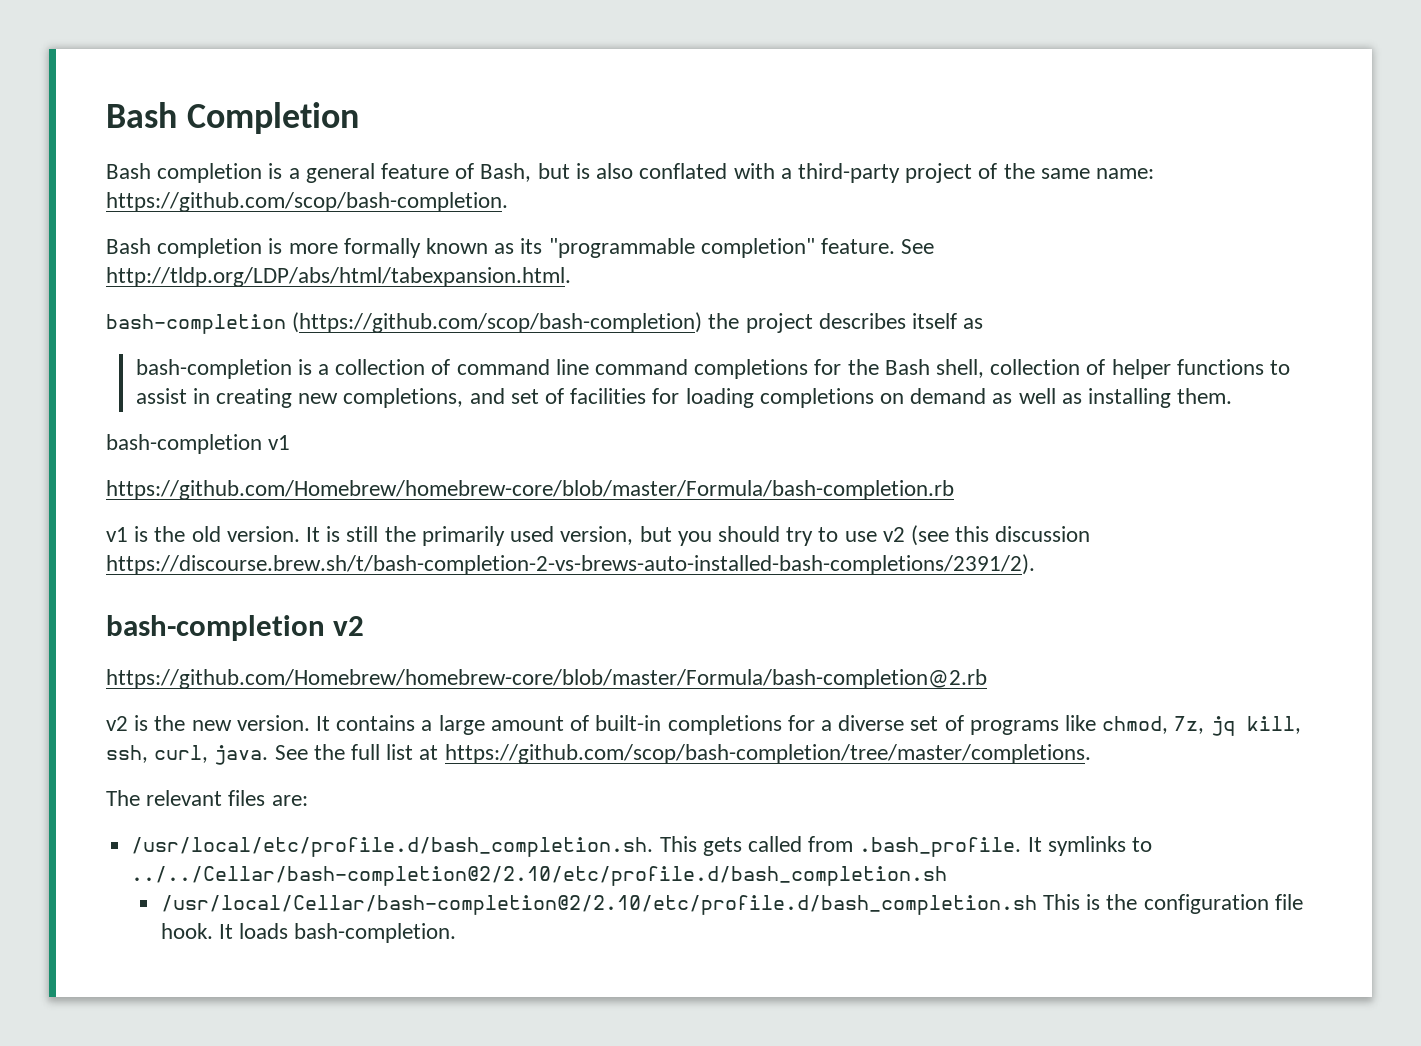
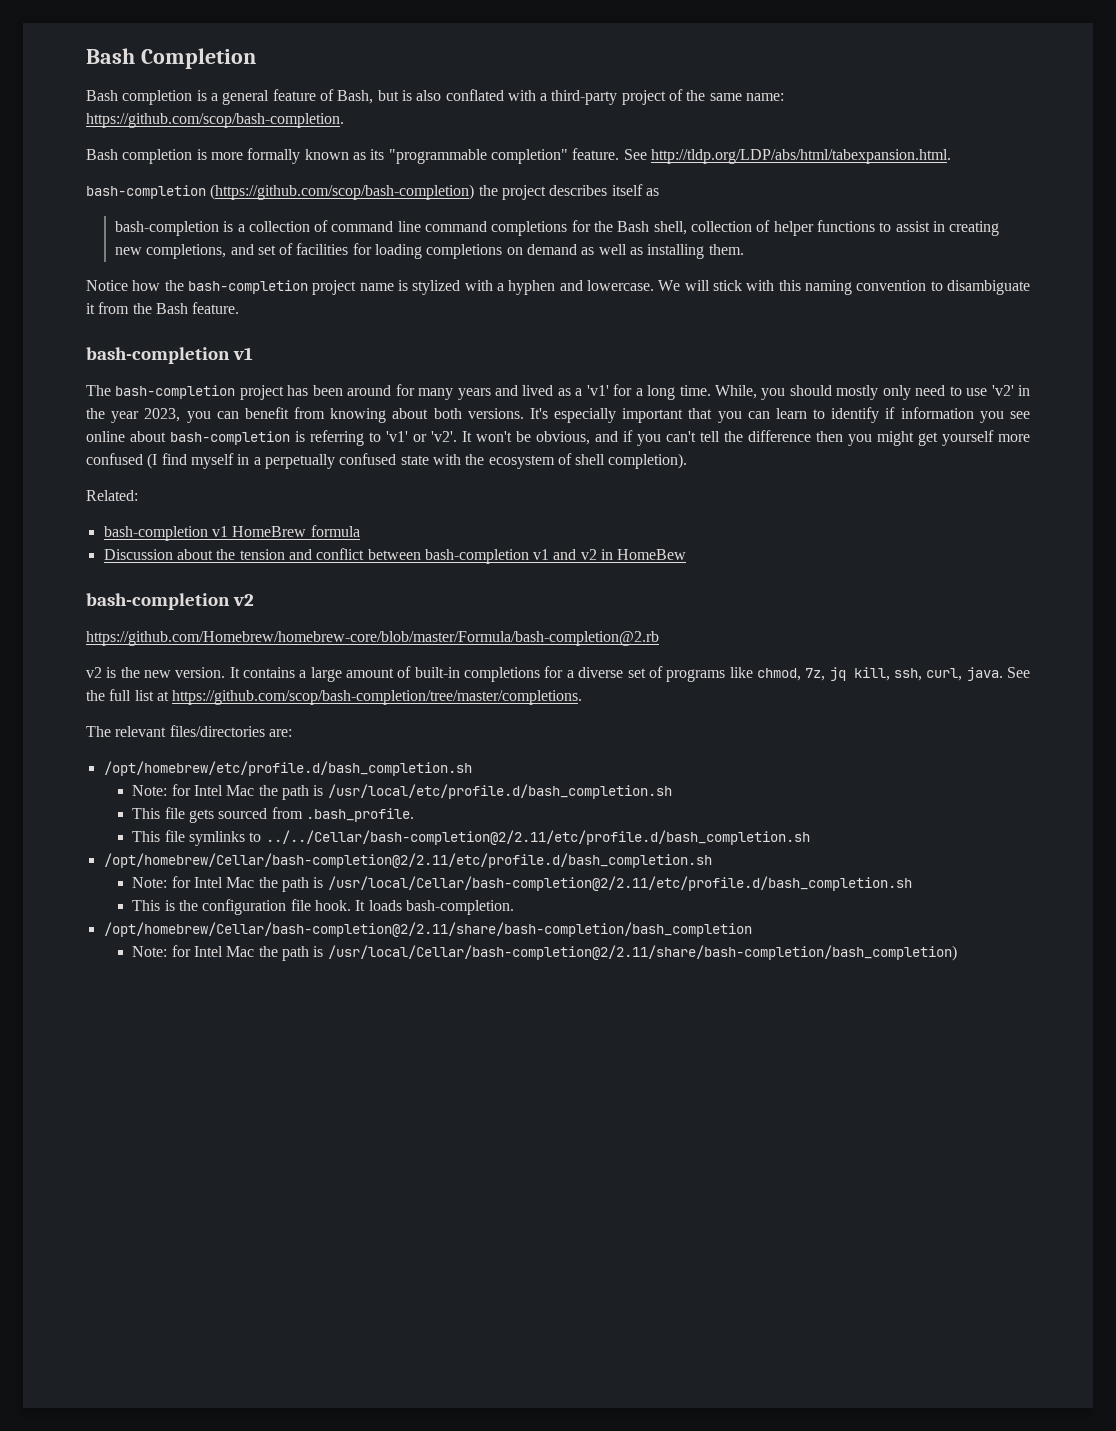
+ Notice how the bash-completion project name is stylized with a hyphen and lowercase. We will stick with this naming convention to disambiguate it from the Bash feature.
  bash-completion v1
- https://github.com/Homebrew/homebrew-core/blob/master/Formula/bash-completion.rb
- v1 is the old version. It is still the primarily used version, but you should try to use v2 (see this discussion https://discourse.brew.sh/t/bash-completion-2-vs-brews-auto-installed-bash-completions/2391/2).
+ The bash-completion project has been around for many years and lived as a 'v1' for a long time. While, you should mostly only need to use 'v2' in the year 2023, you can benefit from knowing about both versions. It's especially important that you can learn to identify if information you see online about bash-completion is referring to 'v1' or 'v2'. It won't be obvious, and if you can't tell the difference then you might get yourself more confused (I find myself in a perpetually confused state with the ecosystem of shell completion).
+ Related:
+ bash-completion v1 HomeBrew formula
+ Discussion about the tension and conflict between bash-completion v1 and v2 in HomeBew
- The relevant files are:
+ The relevant files/directories are:
- /usr/local/etc/profile.d/bash_completion.sh. This gets called from .bash_profile. It symlinks to ../../Cellar/bash-completion@2/2.10/etc/profile.d/bash_completion.sh
- /usr/local/Cellar/bash-completion@2/2.10/etc/profile.d/bash_completion.sh This is the configuration file hook.
+ /opt/homebrew/etc/profile.d/bash_completion.sh
+ Note: for Intel Mac the path is /usr/local/etc/profile.d/bash_completion.sh
+ This file gets sourced from .bash_profile.
+ This file symlinks to ../../Cellar/bash-completion@2/2.11/etc/profile.d/bash_completion.sh
+ /opt/homebrew/Cellar/bash-completion@2/2.11/etc/profile.d/bash_completion.sh
+ Note: for Intel Mac the path is /usr/local/Cellar/bash-completion@2/2.11/etc/profile.d/bash_completion.sh
+ This is the configuration file hook.
+ /opt/homebrew/Cellar/bash-completion@2/2.11/share/bash-completion/bash_completion
+ Note: for Intel Mac the path is /usr/local/Cellar/bash-completion@2/2.11/share/bash-completion/bash_completion)

